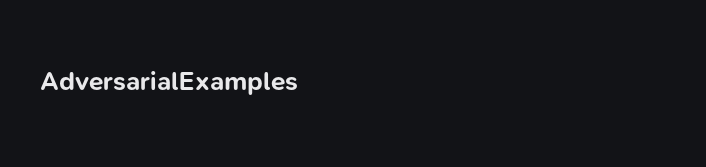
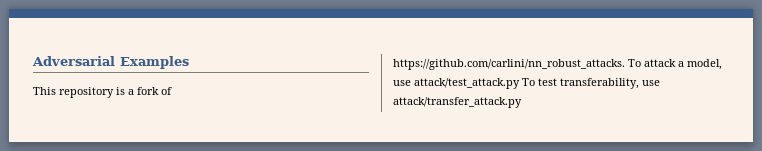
- AdversarialExamples
+ Adversarial Examples
+ This repository is a fork of https://github.com/carlini/nn_robust_attacks. To attack a model, use attack/test_attack.py To test transferability, use attack/transfer_attack.py

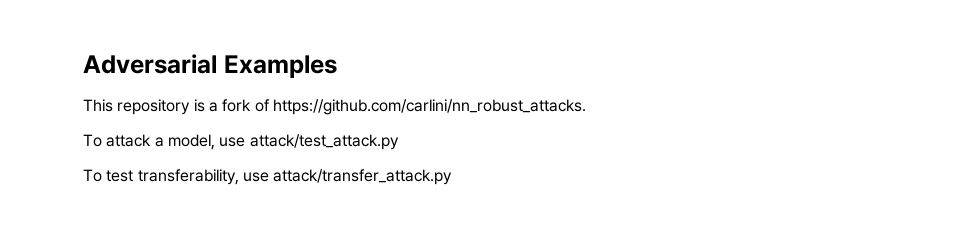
- This repository is a fork of https://github.com/carlini/nn_robust_attacks. To attack a model, use attack/test_attack.py To test transferability, use attack/transfer_attack.py
+ This repository is a fork of https://github.com/carlini/nn_robust_attacks.
+ To attack a model, use attack/test_attack.py
+ To test transferability, use attack/transfer_attack.py

